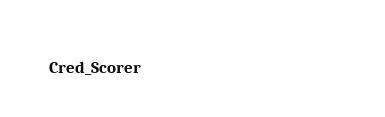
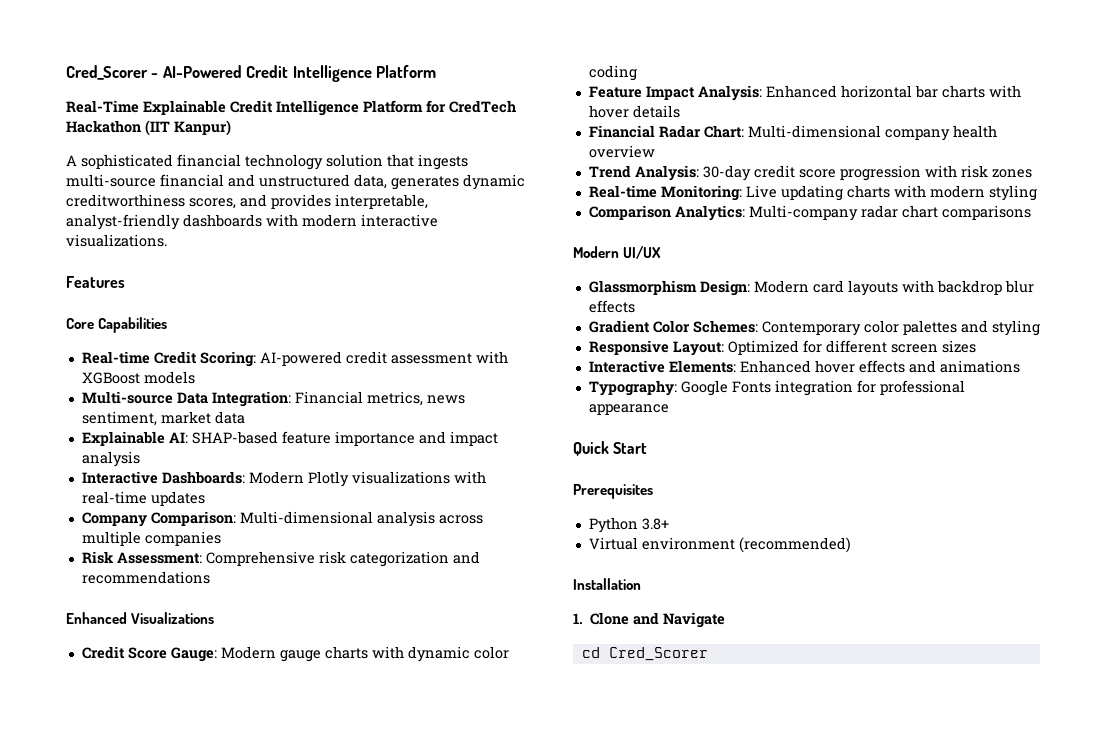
- Cred_Scorer
+ Cred_Scorer - AI-Powered Credit Intelligence Platform
+ Real-Time Explainable Credit Intelligence Platform for CredTech Hackathon (IIT Kanpur)
+ A sophisticated financial technology solution that ingests multi-source financial and unstructured data, generates dynamic creditworthiness scores, and provides interpretable, analyst-friendly dashboards with modern interactive visualizations.
+ Features
+ Core Capabilities
+ Real-time Credit Scoring: AI-powered credit assessment with XGBoost models
+ Multi-source Data Integration: Financial metrics, news sentiment, market data
+ Explainable AI: SHAP-based feature importance and impact analysis
+ Interactive Dashboards: Modern Plotly visualizations with real-time updates
+ Company Comparison: Multi-dimensional analysis across multiple companies
+ Risk Assessment: Comprehensive risk categorization and recommendations
+ Enhanced Visualizations
+ Credit Score Gauge: Modern gauge charts with dynamic color coding
+ Feature Impact Analysis: Enhanced horizontal bar charts with hover details
+ Financial Radar Chart: Multi-dimensional company health overview
+ Trend Analysis: 30-day credit score progression with risk zones
+ Real-time Monitoring: Live updating charts with modern styling
+ Comparison Analytics: Multi-company radar chart comparisons
+ Modern UI/UX
+ Glassmorphism Design: Modern card layouts with backdrop blur effects
+ Gradient Color Schemes: Contemporary color palettes and styling
+ Responsive Layout: Optimized for different screen sizes
+ Interactive Elements: Enhanced hover effects and animations
+ Typography: Google Fonts integration for professional appearance
+ Quick Start
+ Prerequisites
+ Python 3.8+
+ Virtual environment (recommended)
+ Installation
+ 1. Clone and Navigate
+ cd Cred_Scorer

